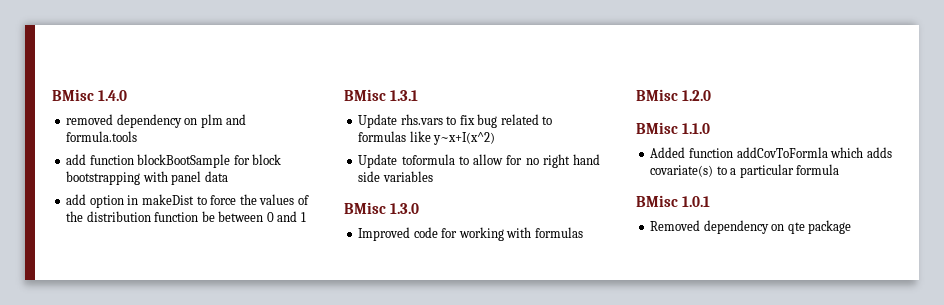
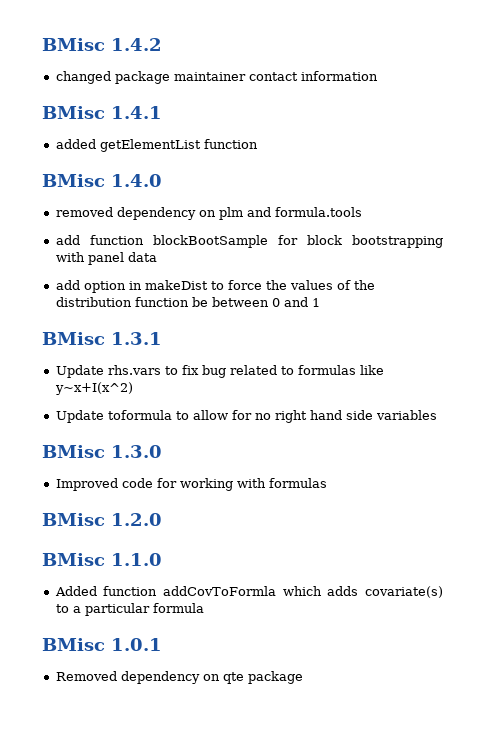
+ BMisc 1.4.2
+ changed package maintainer contact information
+ BMisc 1.4.1
+ added getElementList function

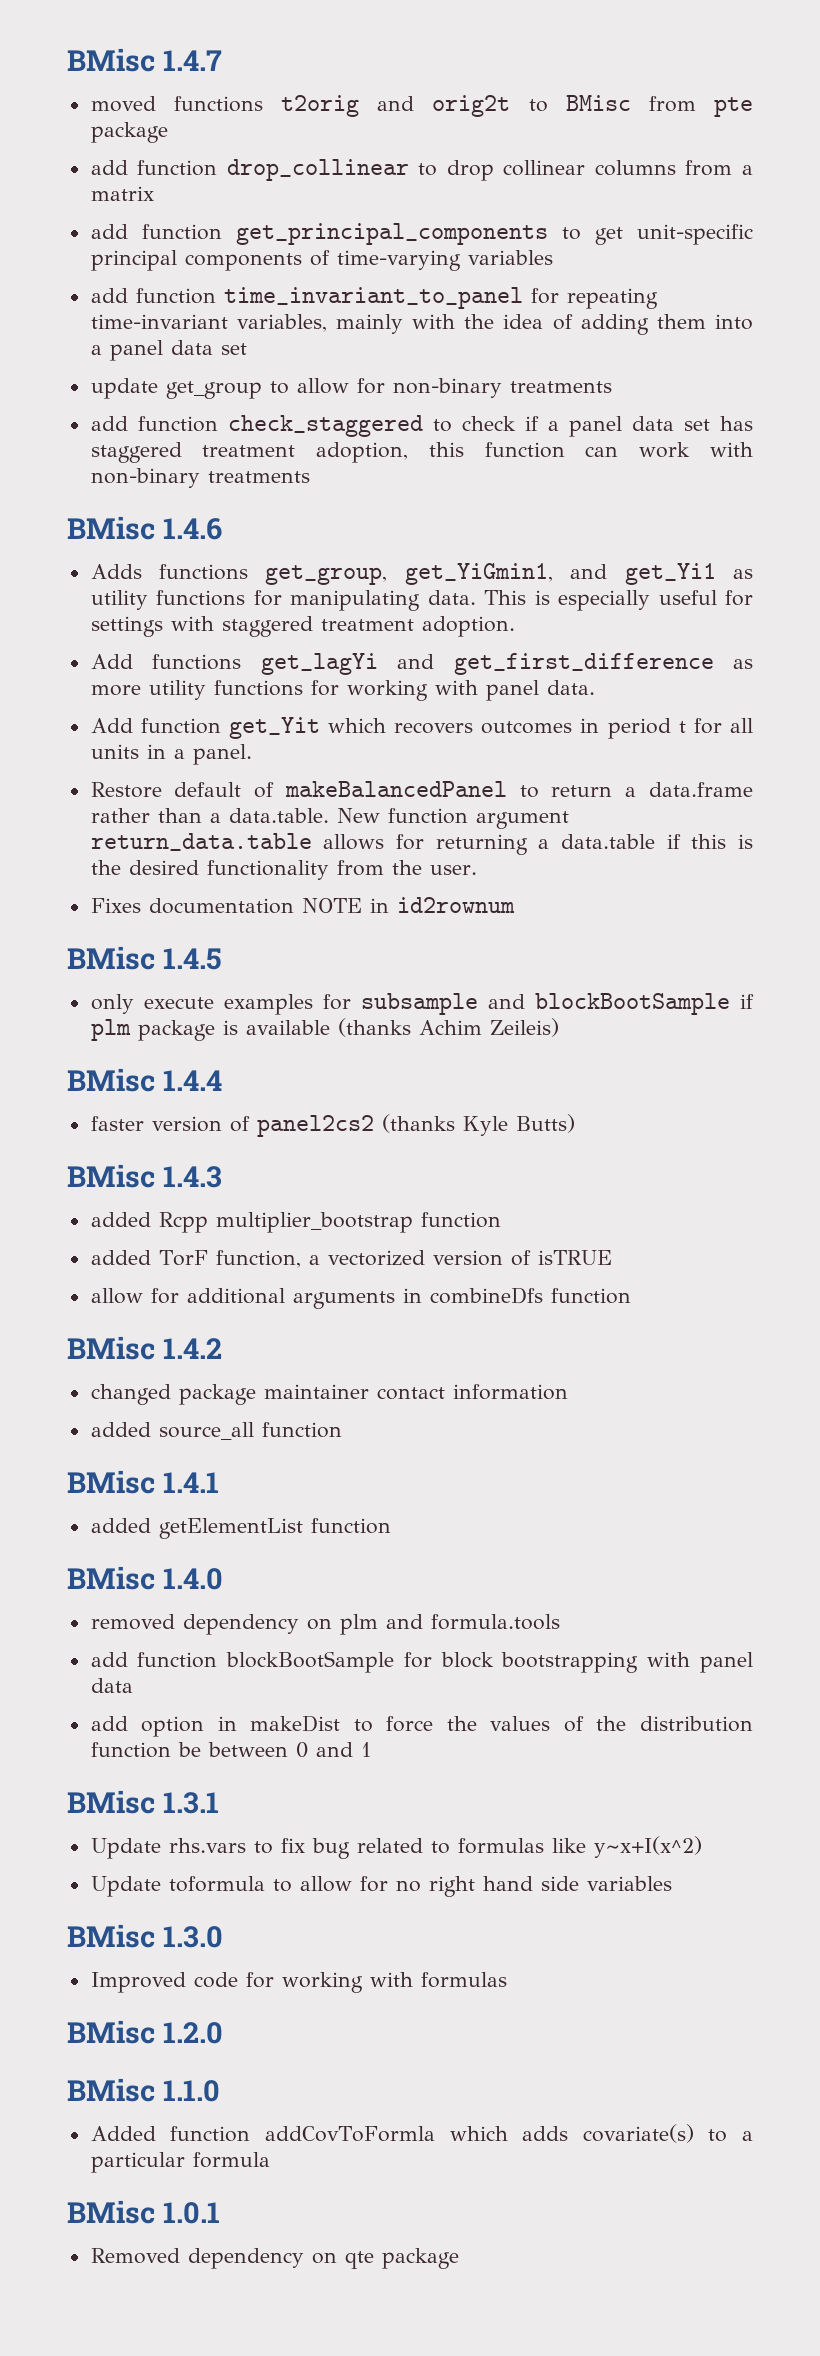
+ BMisc 1.4.7
+ moved functions t2orig and orig2t to BMisc from pte package
+ add function drop_collinear to drop collinear columns from a matrix
+ add function get_principal_components to get unit-specific principal components of time-varying variables
+ add function time_invariant_to_panel for repeating time-invariant variables, mainly with the idea of adding them into a panel data set
+ update get_group to allow for non-binary treatments
+ add function check_staggered to check if a panel data set has staggered treatment adoption, this function can work with non-binary treatments
+ BMisc 1.4.6
+ Adds functions get_group, get_YiGmin1, and get_Yi1 as utility functions for manipulating data. This is especially useful for settings with staggered treatment adoption.
+ Add functions get_lagYi and get_first_difference as more utility functions for working with panel data.
+ Add function get_Yit which recovers outcomes in period t for all units in a panel.
+ Restore default of makeBalancedPanel to return a data.frame rather than a data.table. New function argument return_data.table allows for returning a data.table if this is the desired functionality from the user.
+ Fixes documentation NOTE in id2rownum
+ BMisc 1.4.5
+ only execute examples for subsample and blockBootSample if plm package is available (thanks Achim Zeileis)
+ BMisc 1.4.4
+ faster version of panel2cs2 (thanks Kyle Butts)
+ BMisc 1.4.3
+ added Rcpp multiplier_bootstrap function
+ added TorF function, a vectorized version of isTRUE
+ allow for additional arguments in combineDfs function
+ added source_all function

